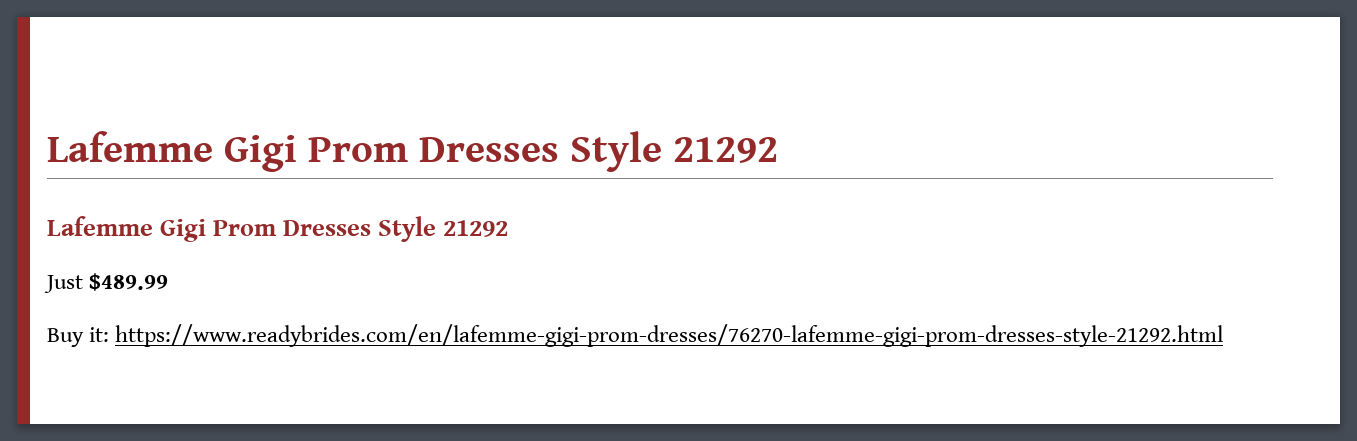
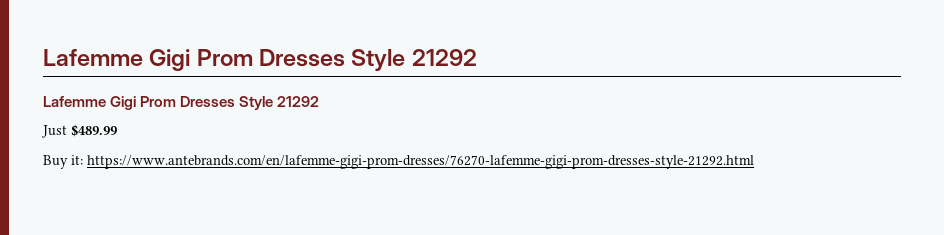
- Buy it: https://www.readybrides.com/en/lafemme-gigi-prom-dresses/76270-lafemme-gigi-prom-dresses-style-21292.html
+ Buy it: https://www.antebrands.com/en/lafemme-gigi-prom-dresses/76270-lafemme-gigi-prom-dresses-style-21292.html

